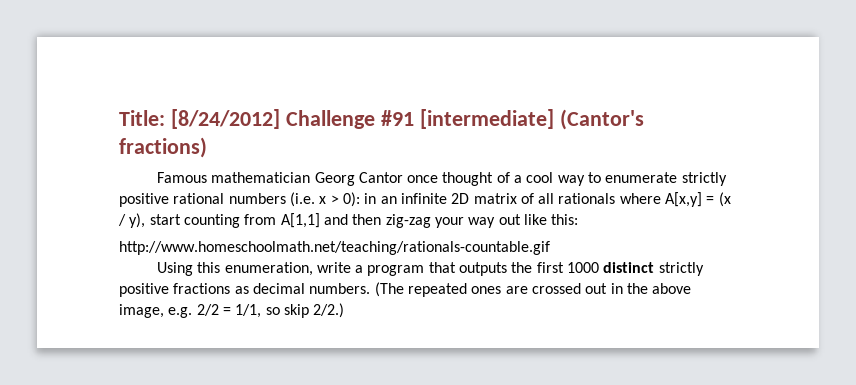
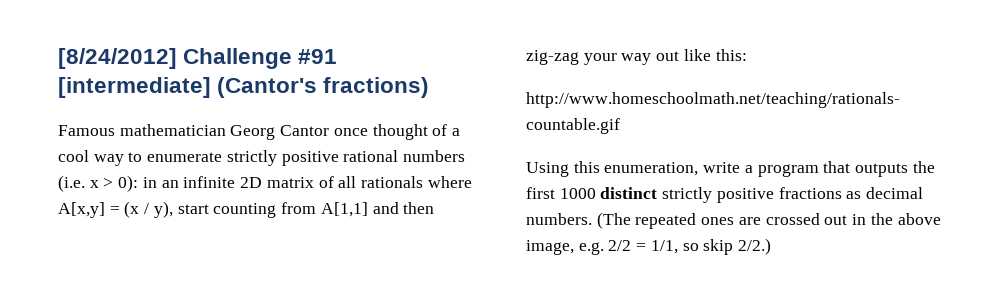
- Title: [8/24/2012] Challenge #91 [intermediate] (Cantor's fractions)
+ [8/24/2012] Challenge #91 [intermediate] (Cantor's fractions)

